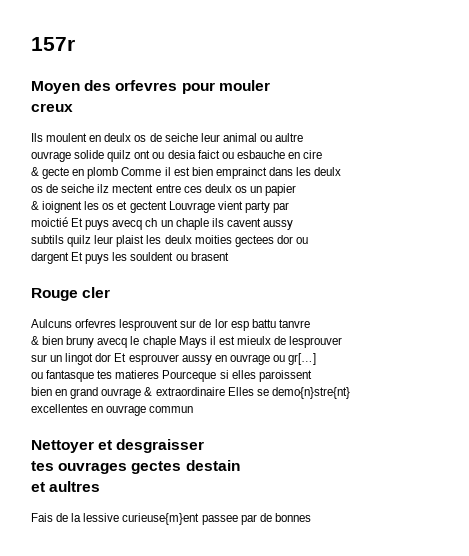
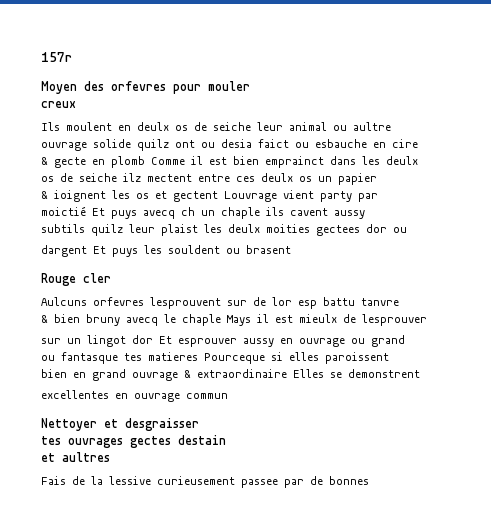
- sur un lingot dor Et esprouver aussy en ouvrage ou gr[…]
+ sur un lingot dor Et esprouver aussy en ouvrage ou grand
- bien en grand ouvrage & extraordinaire Elles se demo{n}stre{nt}
+ bien en grand ouvrage & extraordinaire Elles se demonstrent
- Fais de la lessive curieuse{m}ent passee par de bonnes
+ Fais de la lessive curieusement passee par de bonnes

